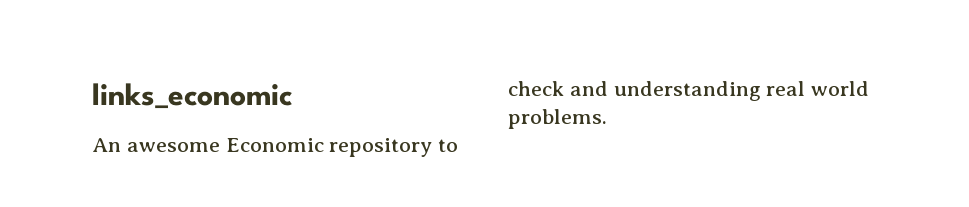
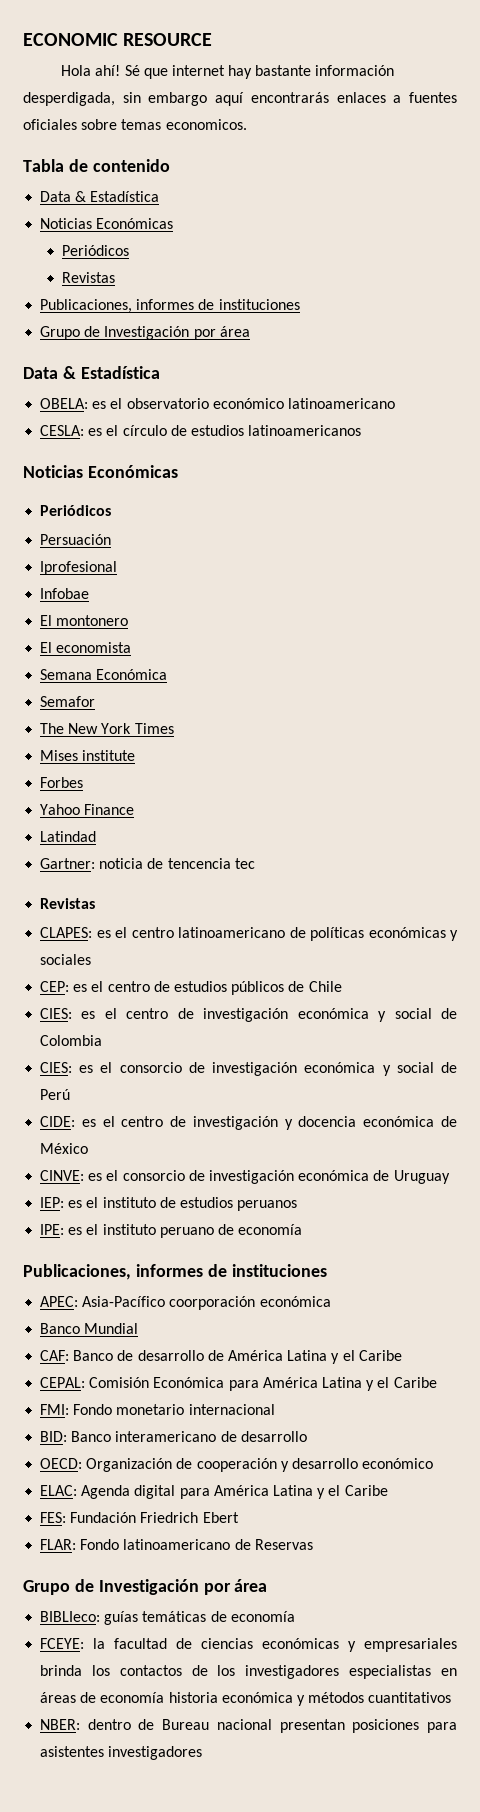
- links_economic
- An awesome Economic repository to check and understanding real world problems.
+ ECONOMIC RESOURCE
+ Hola ahí! Sé que internet hay bastante información desperdigada, sin embargo aquí encontrarás enlaces a fuentes oficiales sobre temas economicos.
+ Tabla de contenido
+ Data & Estadística
+ Noticias Económicas
+ Periódicos
+ Revistas
+ Publicaciones, informes de instituciones
+ Grupo de Investigación por área
+ Data & Estadística
+ OBELA: es el observatorio económico latinoamericano
+ CESLA: es el círculo de estudios latinoamericanos
+ Noticias Económicas
+ Periódicos
+ Persuación
+ Iprofesional
+ Infobae
+ El montonero
+ El economista
+ Semana Económica
+ Semafor
+ The New York Times
+ Mises institute
+ Forbes
+ Yahoo Finance
+ Latindad
+ Gartner: noticia de tencencia tec
+ Revistas
+ CLAPES: es el centro latinoamericano de políticas económicas y sociales
+ CEP: es el centro de estudios públicos de Chile
+ CIES: es el centro de investigación económica y social de Colombia
+ CIES: es el consorcio de investigación económica y social de Perú
+ CIDE: es el centro de investigación y docencia económica de México
+ CINVE: es el consorcio de investigación económica de Uruguay
+ IEP: es el instituto de estudios peruanos
+ IPE: es el instituto peruano de economía
+ Publicaciones, informes de instituciones
+ APEC: Asia-Pacífico coorporación económica
+ Banco Mundial
+ CAF: Banco de desarrollo de América Latina y el Caribe
+ CEPAL: Comisión Económica para América Latina y el Caribe
+ FMI: Fondo monetario internacional
+ BID: Banco interamericano de desarrollo
+ OECD: Organización de cooperación y desarrollo económico
+ ELAC: Agenda digital para América Latina y el Caribe
+ FES: Fundación Friedrich Ebert
+ FLAR: Fondo latinoamericano de Reservas
+ Grupo de Investigación por área
+ BIBLIeco: guías temáticas de economía
+ FCEYE: la facultad de ciencias económicas y empresariales brinda los contactos de los investigadores especialistas en áreas de economía historia económica y métodos cuantitativos
+ NBER: dentro de Bureau nacional presentan posiciones para asistentes investigadores

